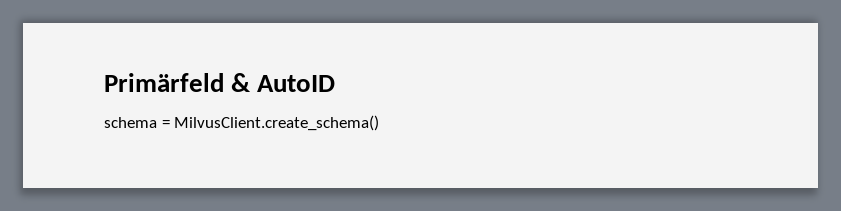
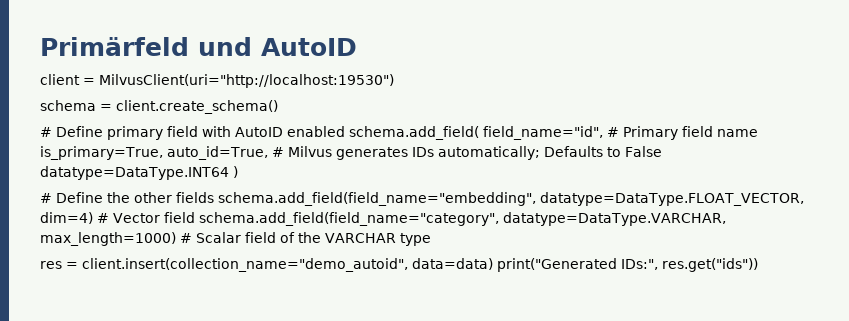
- Primärfeld & AutoID
+ Primärfeld und AutoID
+ client = MilvusClient(uri="http://localhost:19530")
- schema = MilvusClient.create_schema()
+ schema = client.create_schema()
+ # Define primary field with AutoID enabled schema.add_field( field_name="id", # Primary field name is_primary=True, auto_id=True, # Milvus generates IDs automatically; Defaults to False datatype=DataType.INT64 )
+ # Define the other fields schema.add_field(field_name="embedding", datatype=DataType.FLOAT_VECTOR, dim=4) # Vector field schema.add_field(field_name="category", datatype=DataType.VARCHAR, max_length=1000) # Scalar field of the VARCHAR type
+ res = client.insert(collection_name="demo_autoid", data=data) print("Generated IDs:", res.get("ids"))

